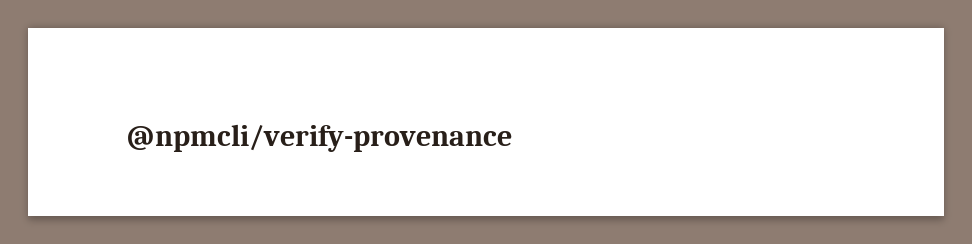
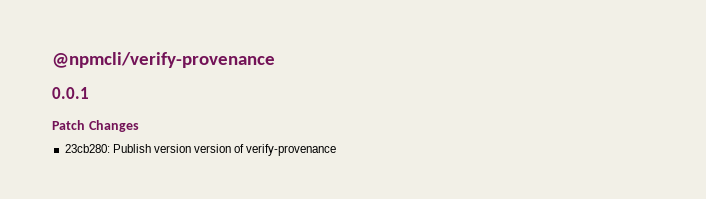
+ 0.0.1
+ Patch Changes
+ 23cb280: Publish version version of verify-provenance

